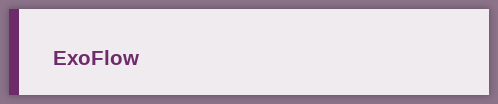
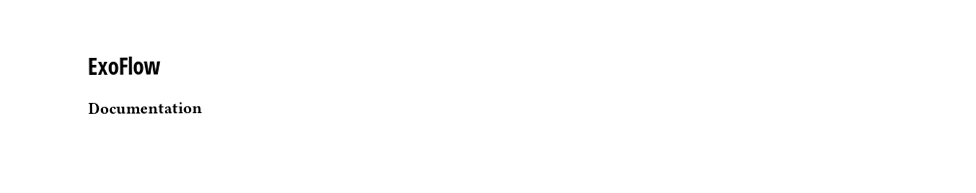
+ Documentation

